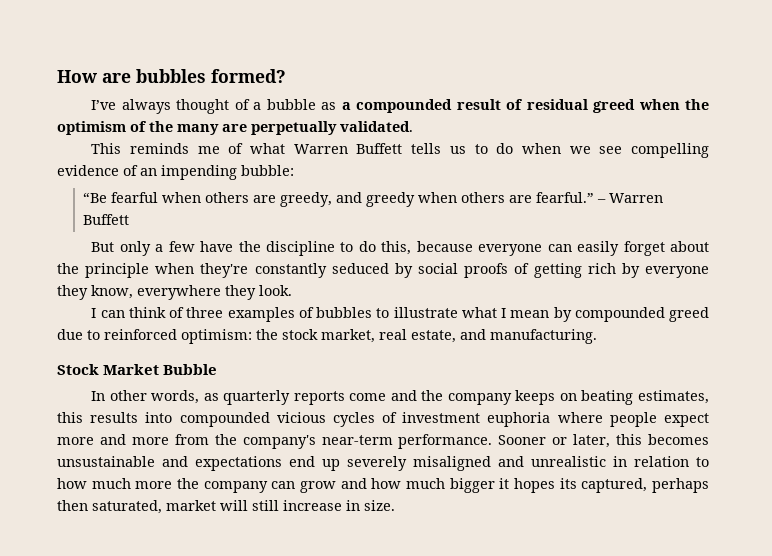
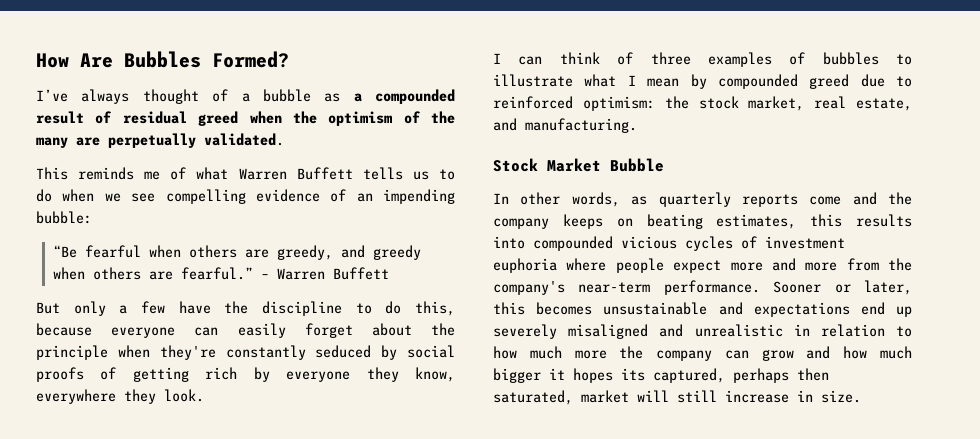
- How are bubbles formed?
+ How Are Bubbles Formed?

